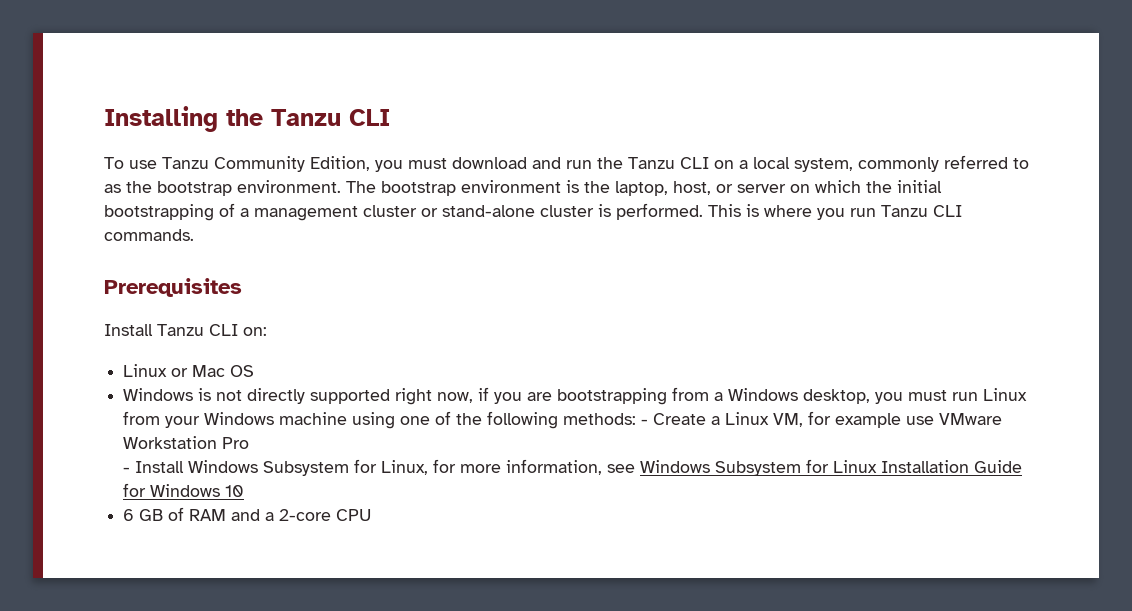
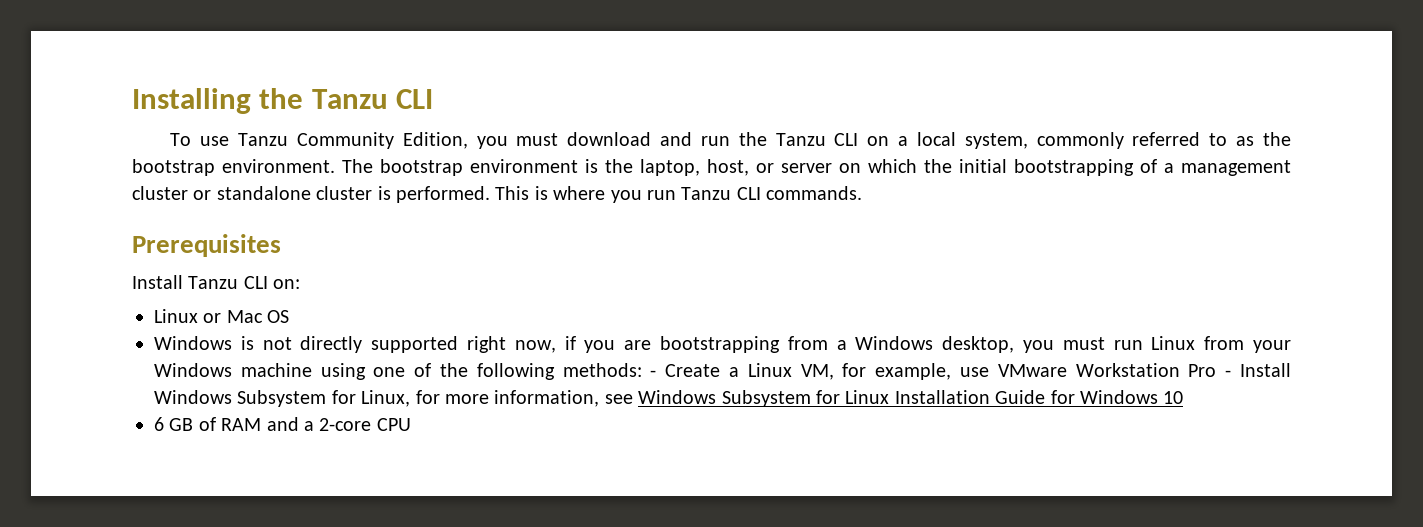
- The bootstrap environment is the laptop, host, or server on which the initial bootstrapping of a management cluster or stand-alone cluster is performed.
+ The bootstrap environment is the laptop, host, or server on which the initial bootstrapping of a management cluster or standalone cluster is performed.
- Windows is not directly supported right now, if you are bootstrapping from a Windows desktop, you must run Linux from your Windows machine using one of the following methods: - Create a Linux VM, for example use VMware Workstation Pro
- - Install Windows Subsystem for Linux, for more information, see Windows Subsystem for Linux Installation Guide for Windows 10
+ Windows is not directly supported right now, if you are bootstrapping from a Windows desktop, you must run Linux from your Windows machine using one of the following methods: - Create a Linux VM, for example, use VMware Workstation Pro - Install Windows Subsystem for Linux, for more information, see Windows Subsystem for Linux Installation Guide for Windows 10

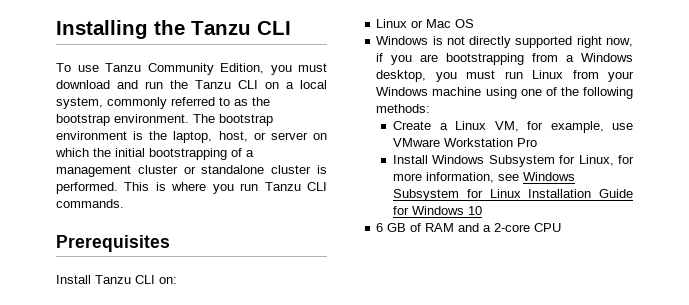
- Windows is not directly supported right now, if you are bootstrapping from a Windows desktop, you must run Linux from your Windows machine using one of the following methods: - Create a Linux VM, for example, use VMware Workstation Pro - Install Windows Subsystem for Linux, for more information, see Windows Subsystem for Linux Installation Guide for Windows 10
+ Windows is not directly supported right now, if you are bootstrapping from a Windows desktop, you must run Linux from your Windows machine using one of the following methods:
+ Create a Linux VM, for example, use VMware Workstation Pro
+ Install Windows Subsystem for Linux, for more information, see Windows Subsystem for Linux Installation Guide for Windows 10

